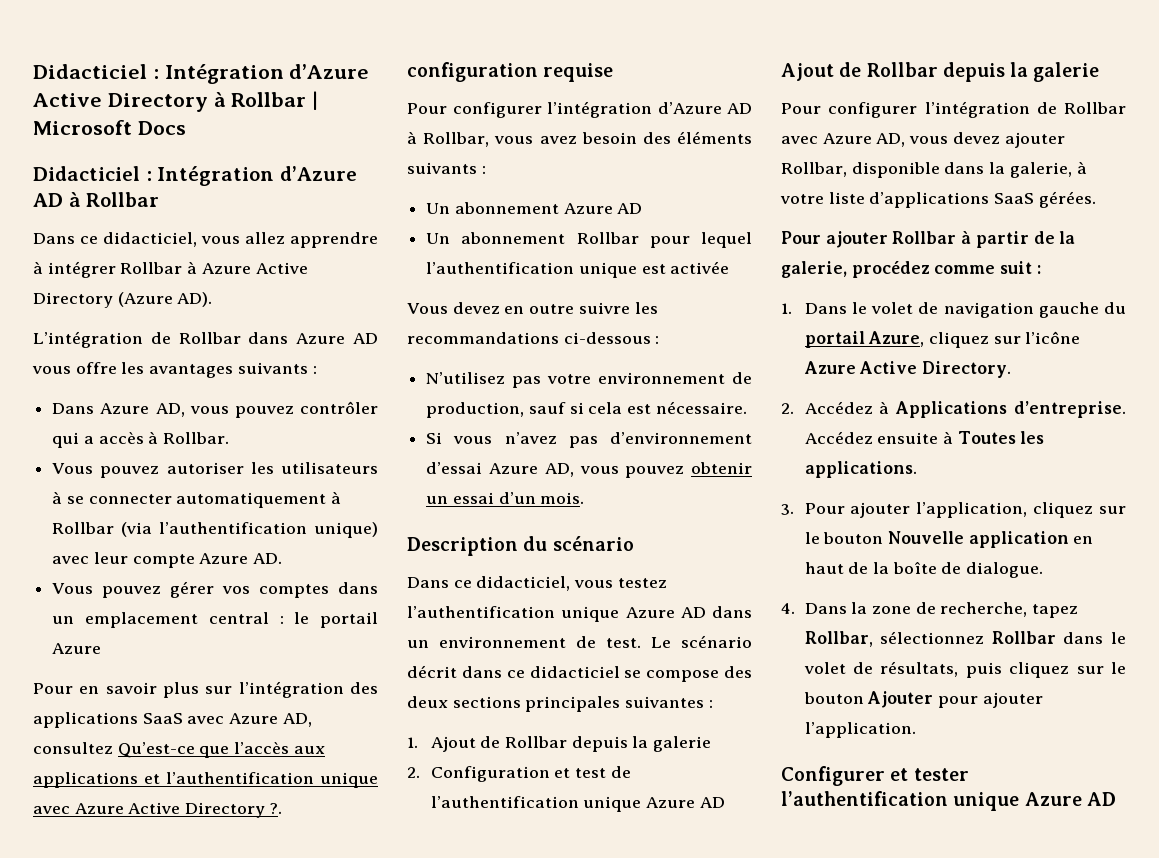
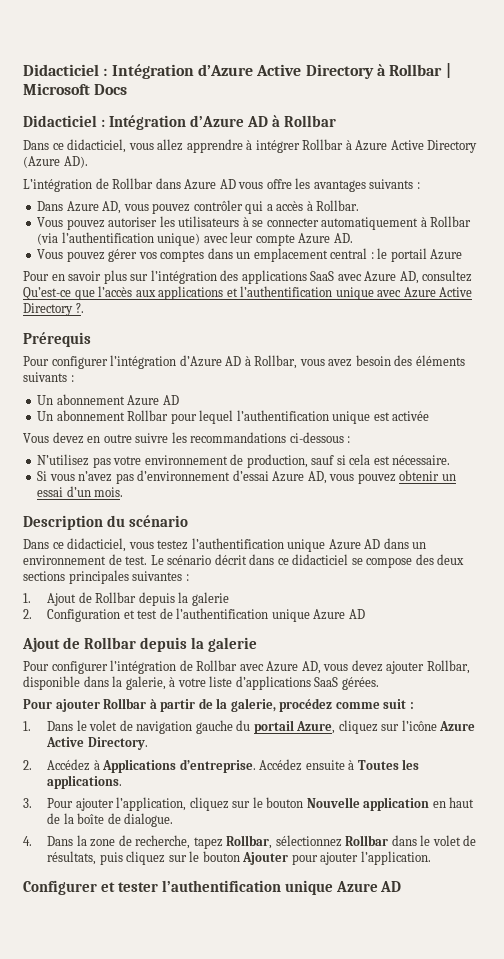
- configuration requise
+ Prérequis

